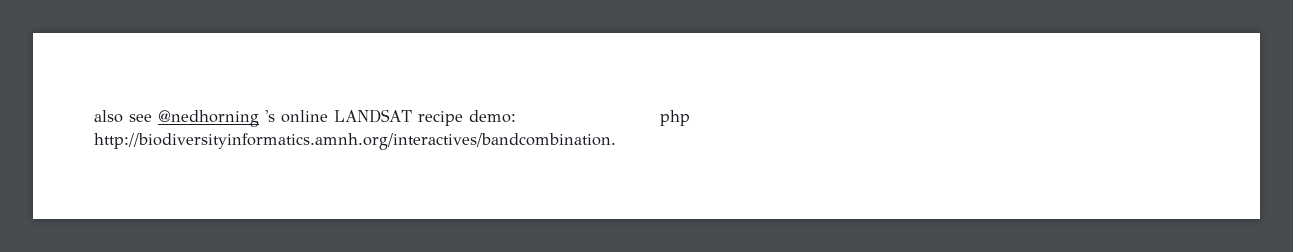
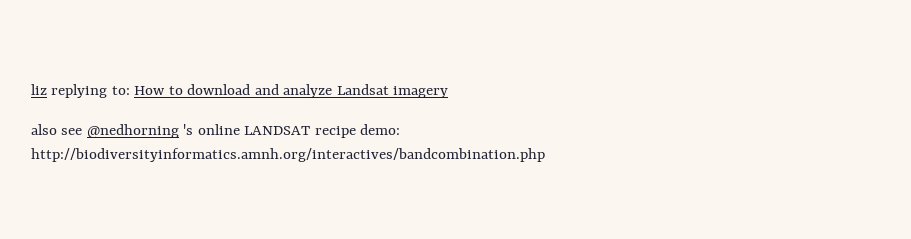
+ liz replying to: How to download and analyze Landsat imagery

